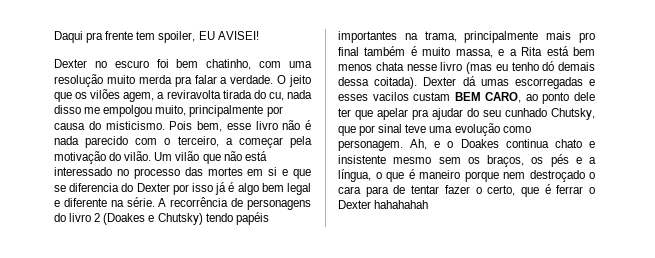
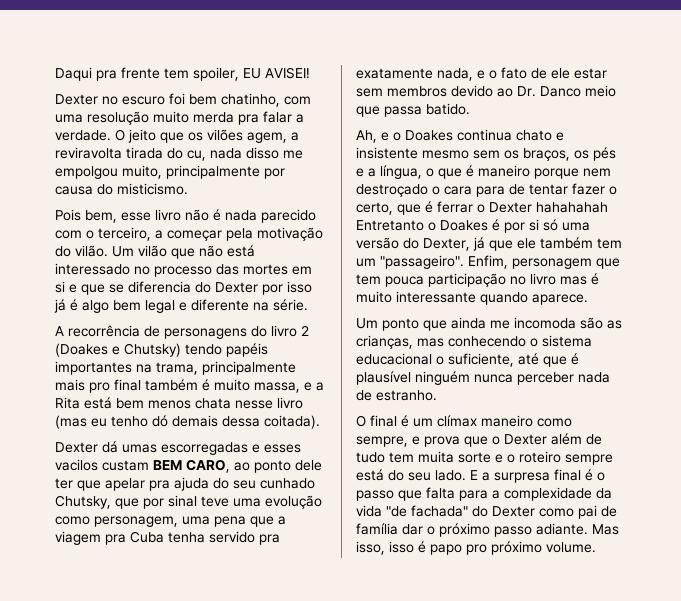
- O jeito que os vilões agem, a reviravolta tirada do cu, nada disso me empolgou muito, principalmente por causa do misticismo. Pois bem, esse livro não é nada parecido com o terceiro, a começar pela motivação do vilão.
+ O jeito que os vilões agem, a reviravolta tirada do cu, nada disso me empolgou muito, principalmente por causa do misticismo.
+ Pois bem, esse livro não é nada parecido com o terceiro, a começar pela motivação do vilão.
- Um vilão que não está interessado no processo das mortes em si e que se diferencia do Dexter por isso já é algo bem legal e diferente na série. A recorrência de personagens do livro 2 (Doakes e Chutsky) tendo papéis importantes na trama, principalmente mais pro final também é muito massa, e a Rita está bem menos chata nesse livro (mas eu tenho dó demais dessa coitada). Dexter dá umas escorregadas e esses vacilos custam BEM CARO, ao ponto dele ter que apelar pra ajudar do seu cunhado Chutsky, que por sinal teve uma evolução como personagem. Ah, e o Doakes continua chato e insistente mesmo sem os braços, os pés e a língua, o que é maneiro porque nem destroçado o cara para de tentar fazer o certo, que é ferrar o Dexter hahahahah
+ Um vilão que não está interessado no processo das mortes em si e que se diferencia do Dexter por isso já é algo bem legal e diferente na série.
+ A recorrência de personagens do livro 2 (Doakes e Chutsky) tendo papéis importantes na trama, principalmente mais pro final também é muito massa, e a Rita está bem menos chata nesse livro (mas eu tenho dó demais dessa coitada).
+ Dexter dá umas escorregadas e esses vacilos custam BEM CARO, ao ponto dele ter que apelar pra ajuda do seu cunhado Chutsky, que por sinal teve uma evolução como personagem, uma pena que a viagem pra Cuba tenha servido pra exatamente nada, e o fato de ele estar sem membros devido ao Dr. Danco meio que passa batido.
+ Ah, e o Doakes continua chato e insistente mesmo sem os braços, os pés e a língua, o que é maneiro porque nem destroçado o cara para de tentar fazer o certo, que é ferrar o Dexter hahahahah Entretanto o Doakes é por si só uma versão do Dexter, já que ele também tem um "passageiro". Enfim, personagem que tem pouca participação no livro mas é muito interessante quando aparece.
+ Um ponto que ainda me incomoda são as crianças, mas conhecendo o sistema educacional o suficiente, até que é plausível ninguém nunca perceber nada de estranho.
+ O final é um clímax maneiro como sempre, e prova que o Dexter além de tudo tem muita sorte e o roteiro sempre está do seu lado. E a surpresa final é o passo que falta para a complexidade da vida "de fachada" do Dexter como pai de família dar o próximo passo adiante. Mas isso, isso é papo pro próximo volume.

